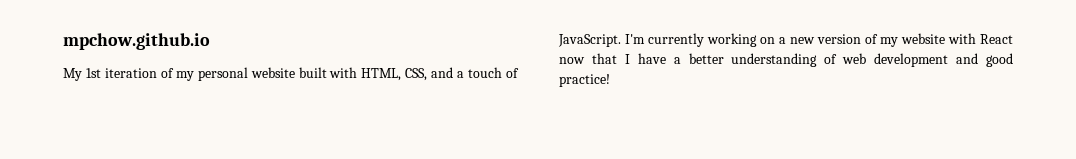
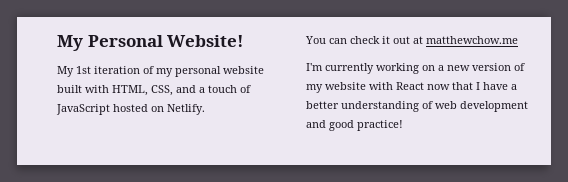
- mpchow.github.io
+ My Personal Website!
- My 1st iteration of my personal website built with HTML, CSS, and a touch of JavaScript. I'm currently working on a new version of my website with React now that I have a better understanding of web development and good practice!
+ My 1st iteration of my personal website built with HTML, CSS, and a touch of JavaScript hosted on Netlify.
+ You can check it out at matthewchow.me
+ I'm currently working on a new version of my website with React now that I have a better understanding of web development and good practice!

